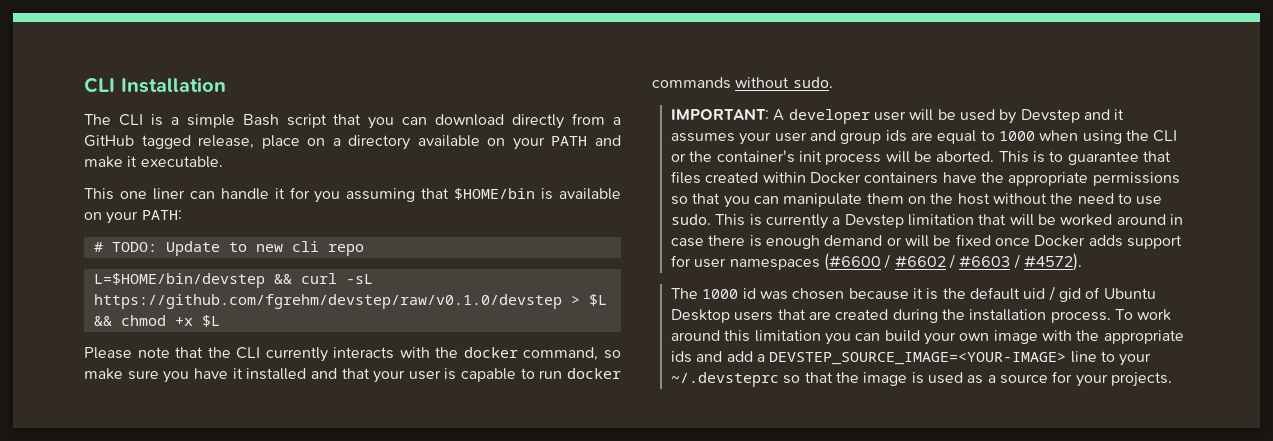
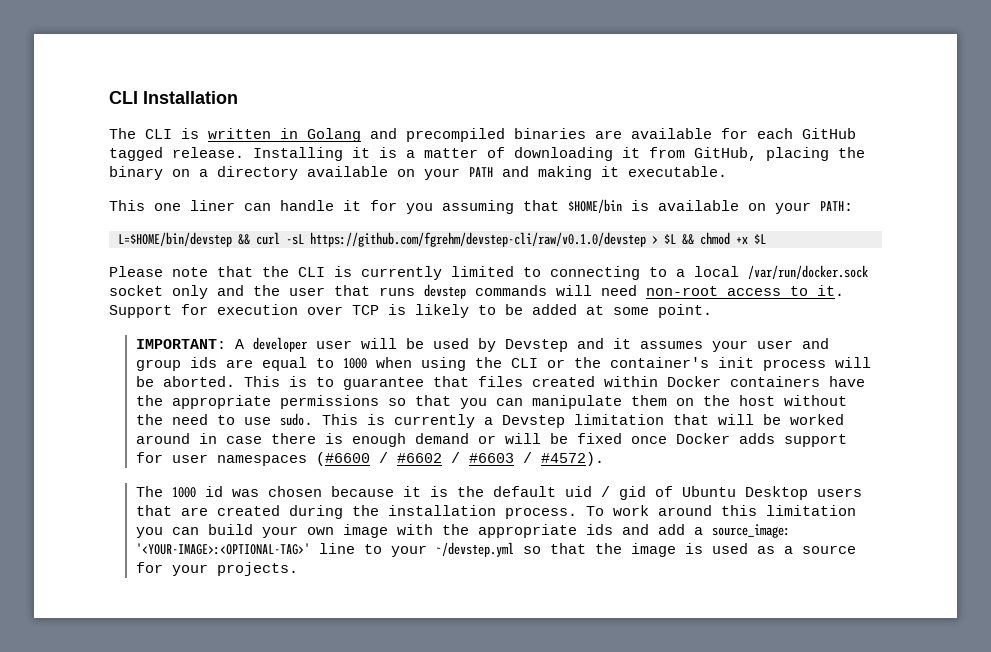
- The CLI is a simple Bash script that you can download directly from a GitHub tagged release, place on a directory available on your PATH and make it executable.
+ The CLI is written in Golang and precompiled binaries are available for each GitHub tagged release. Installing it is a matter of downloading it from GitHub, placing the binary on a directory available on your PATH and making it executable.
- # TODO: Update to new cli repo
- L=$HOME/bin/devstep && curl -sL https://github.com/fgrehm/devstep/raw/v0.1.0/devstep > $L && chmod +x $L
+ L=$HOME/bin/devstep && curl -sL https://github.com/fgrehm/devstep-cli/raw/v0.1.0/devstep > $L && chmod +x $L
- Please note that the CLI currently interacts with the docker command, so make sure you have it installed and that your user is capable to run docker commands without sudo.
+ Please note that the CLI is currently limited to connecting to a local /var/run/docker.sock socket only and the user that runs devstep commands will need non-root access to it. Support for execution over TCP is likely to be added at some point.
- To work around this limitation you can build your own image with the appropriate ids and add a DEVSTEP_SOURCE_IMAGE=<YOUR-IMAGE> line to your ~/.devsteprc so that the image is used as a source for your projects.
+ To work around this limitation you can build your own image with the appropriate ids and add a source_image: '<YOUR-IMAGE>:<OPTIONAL-TAG>' line to your ~/devstep.yml so that the image is used as a source for your projects.

